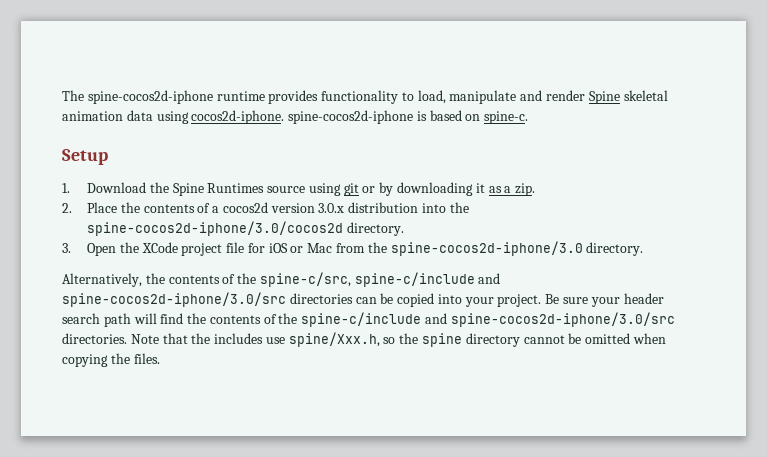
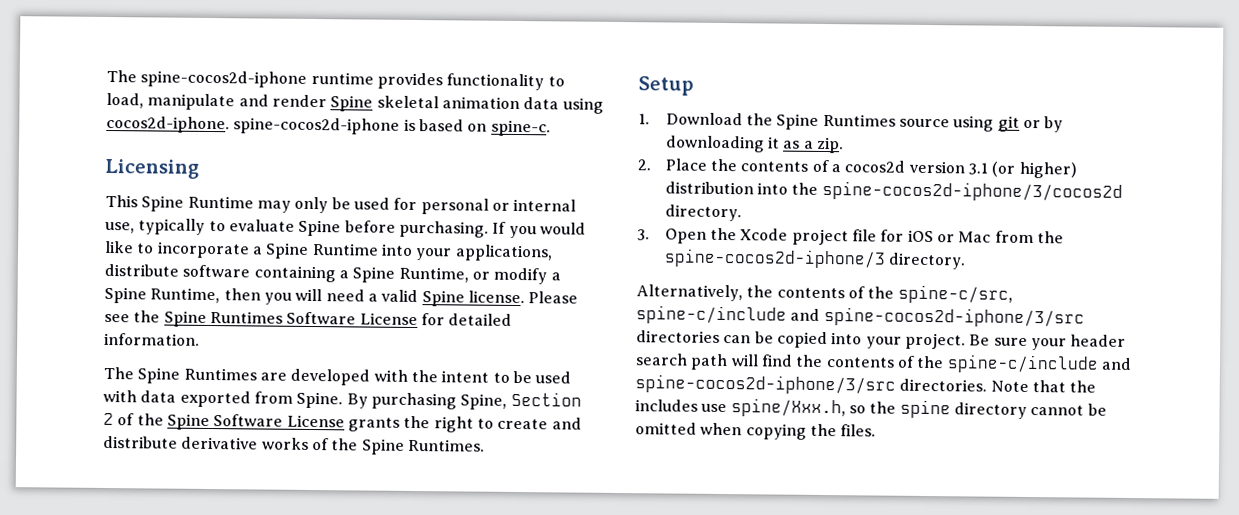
+ Licensing
+ This Spine Runtime may only be used for personal or internal use, typically to evaluate Spine before purchasing. If you would like to incorporate a Spine Runtime into your applications, distribute software containing a Spine Runtime, or modify a Spine Runtime, then you will need a valid Spine license. Please see the Spine Runtimes Software License for detailed information.
+ The Spine Runtimes are developed with the intent to be used with data exported from Spine. By purchasing Spine, Section 2 of the Spine Software License grants the right to create and distribute derivative works of the Spine Runtimes.
- 2. Place the contents of a cocos2d version 3.0.x distribution into the spine-cocos2d-iphone/3.0/cocos2d directory.
+ 2. Place the contents of a cocos2d version 3.1 (or higher) distribution into the spine-cocos2d-iphone/3/cocos2d directory.
- 3. Open the XCode project file for iOS or Mac from the spine-cocos2d-iphone/3.0 directory.
+ 3. Open the Xcode project file for iOS or Mac from the spine-cocos2d-iphone/3 directory.
- Alternatively, the contents of the spine-c/src, spine-c/include and spine-cocos2d-iphone/3.0/src directories can be copied into your project.
+ Alternatively, the contents of the spine-c/src, spine-c/include and spine-cocos2d-iphone/3/src directories can be copied into your project.
- Be sure your header search path will find the contents of the spine-c/include and spine-cocos2d-iphone/3.0/src directories.
+ Be sure your header search path will find the contents of the spine-c/include and spine-cocos2d-iphone/3/src directories.

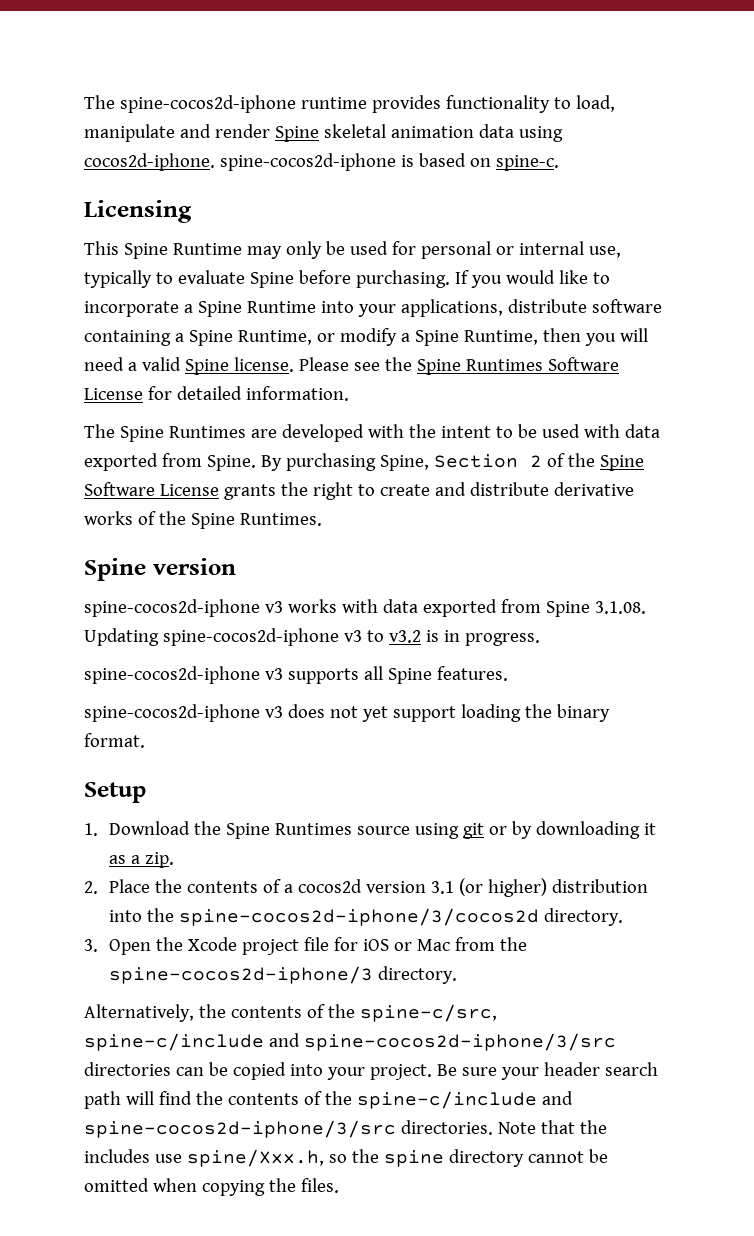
+ Spine version
+ spine-cocos2d-iphone v3 works with data exported from Spine 3.1.08. Updating spine-cocos2d-iphone v3 to v3.2 is in progress.
+ spine-cocos2d-iphone v3 supports all Spine features.
+ spine-cocos2d-iphone v3 does not yet support loading the binary format.

